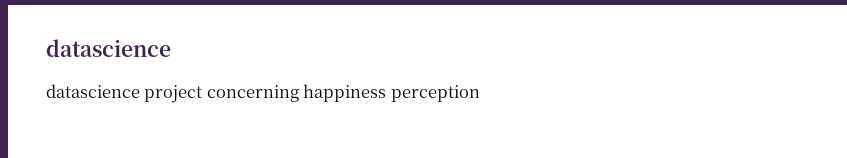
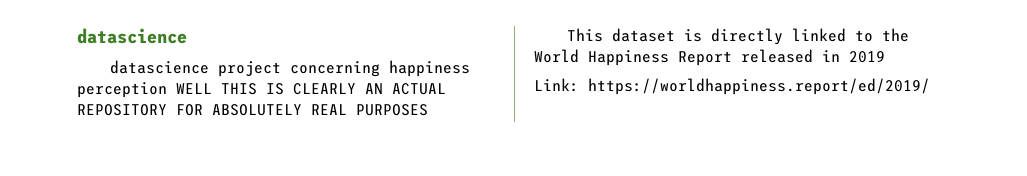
- datascience project concerning happiness perception
+ datascience project concerning happiness perception WELL THIS IS CLEARLY AN ACTUAL REPOSITORY FOR ABSOLUTELY REAL PURPOSES
+ This dataset is directly linked to the World Happiness Report released in 2019
+ Link: https://worldhappiness.report/ed/2019/

